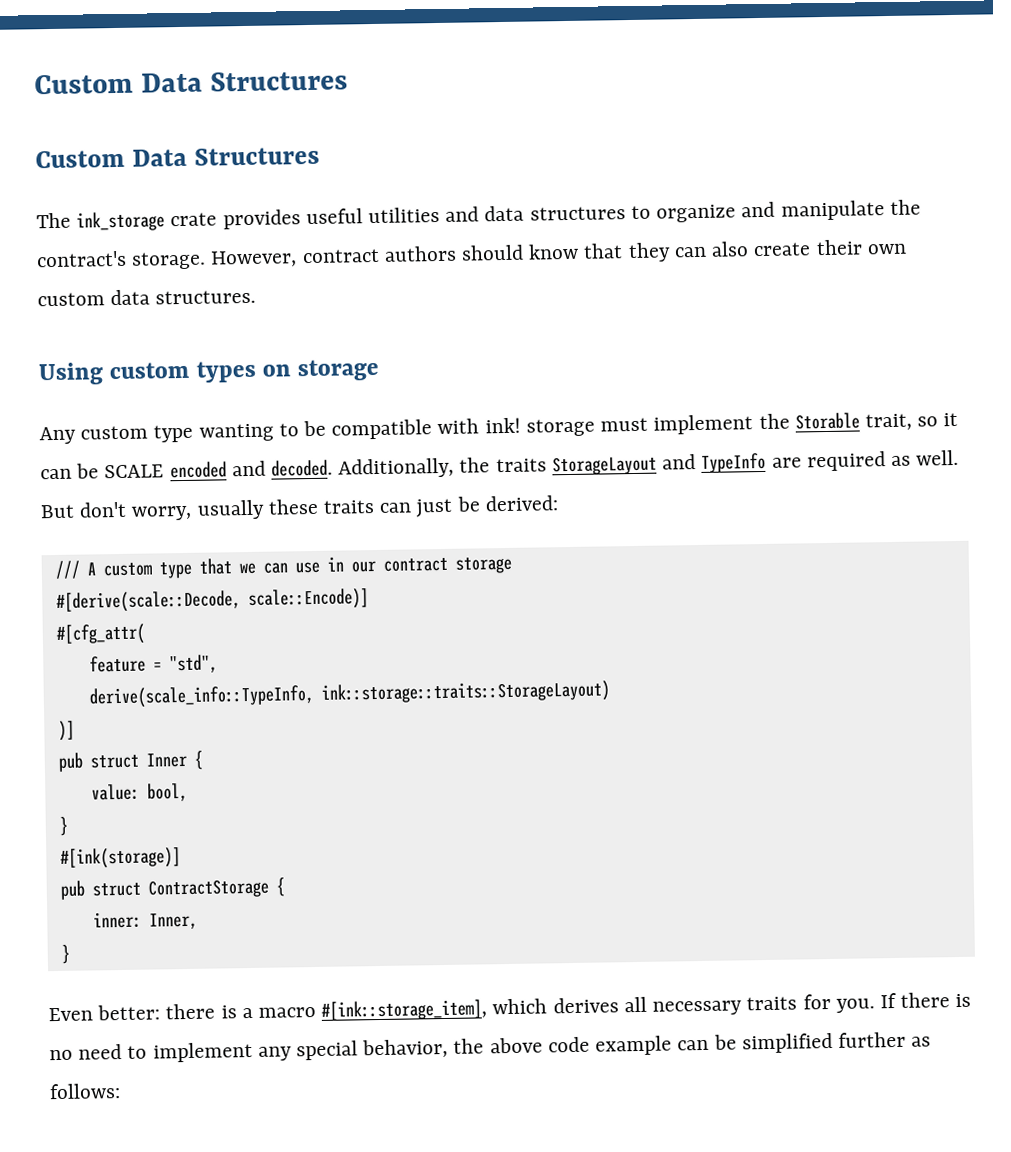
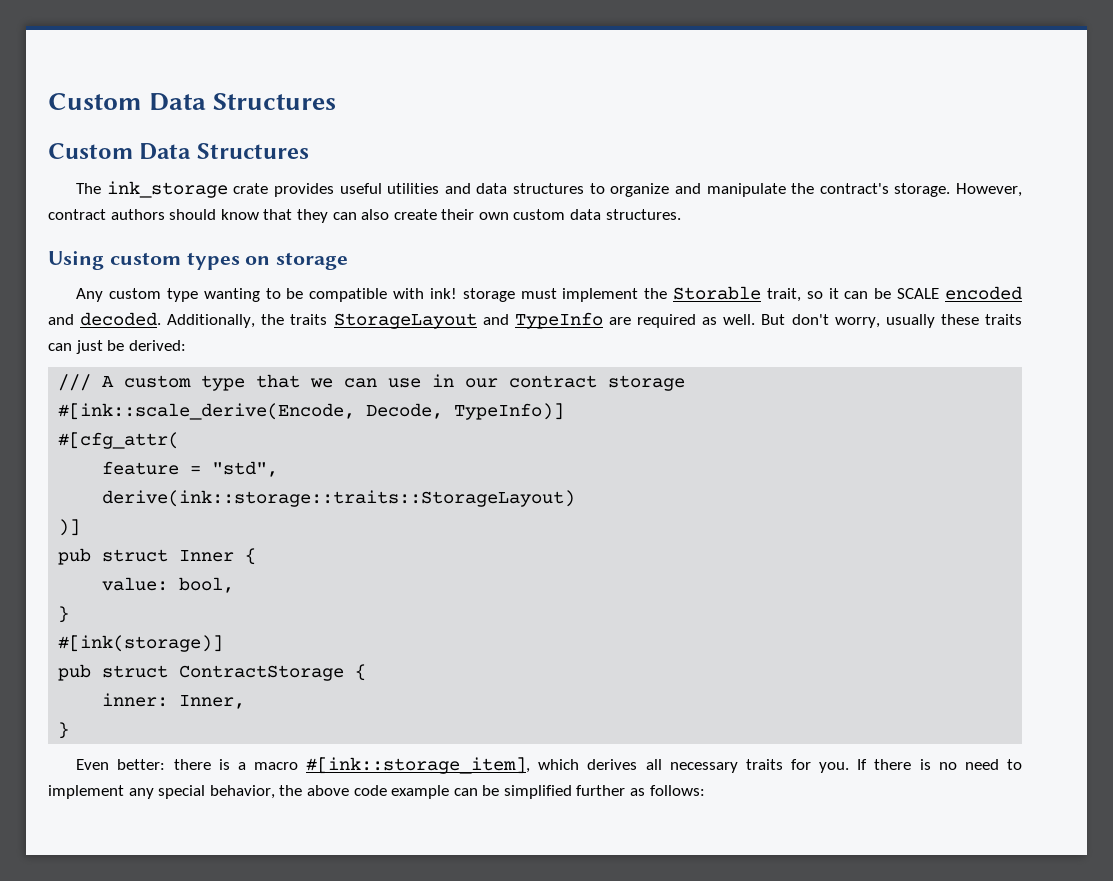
- #[derive(scale::Decode, scale::Encode)]
+ #[ink::scale_derive(Encode, Decode, TypeInfo)]
- derive(scale_info::TypeInfo, ink::storage::traits::StorageLayout)
+ derive(ink::storage::traits::StorageLayout)

